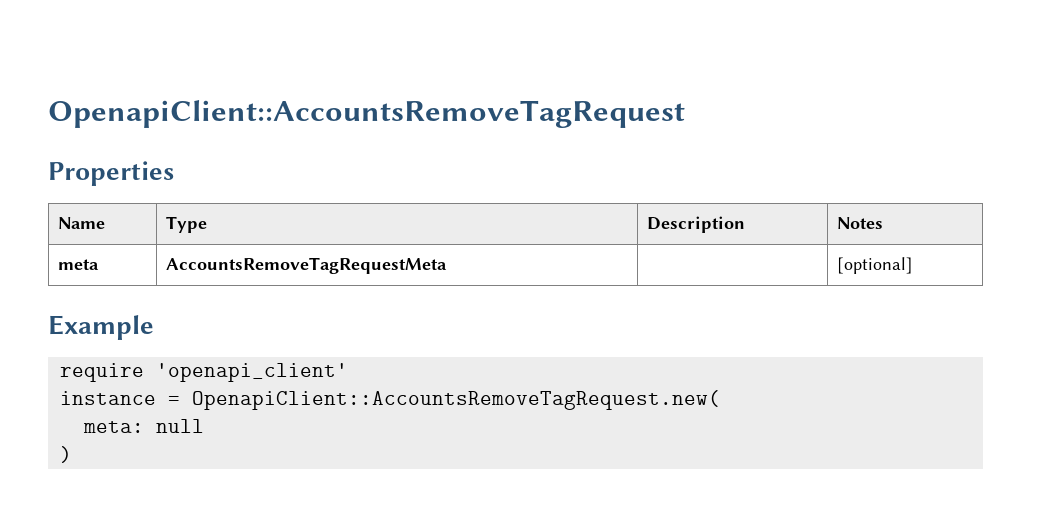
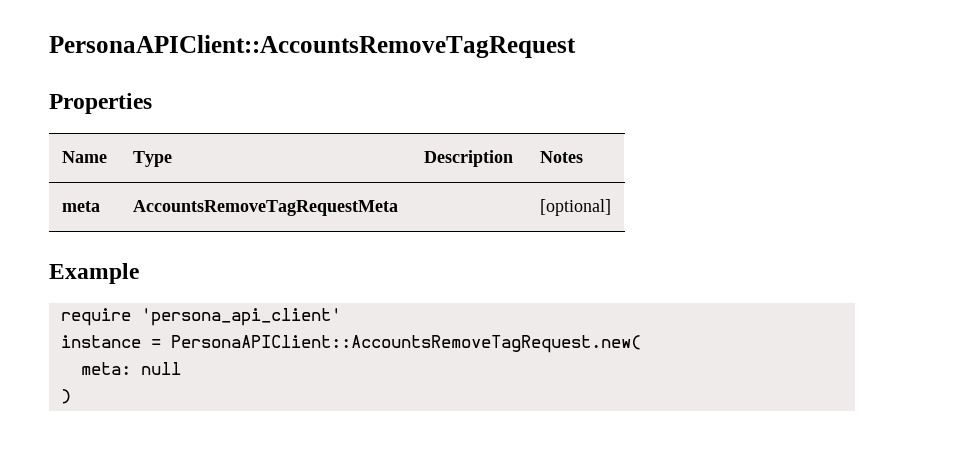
- OpenapiClient::AccountsRemoveTagRequest
+ PersonaAPIClient::AccountsRemoveTagRequest
- require 'openapi_client'
+ require 'persona_api_client'
- instance = OpenapiClient::AccountsRemoveTagRequest.new(
+ instance = PersonaAPIClient::AccountsRemoveTagRequest.new(

